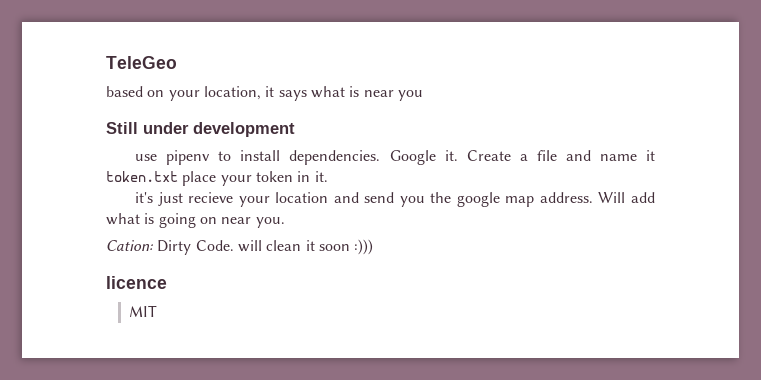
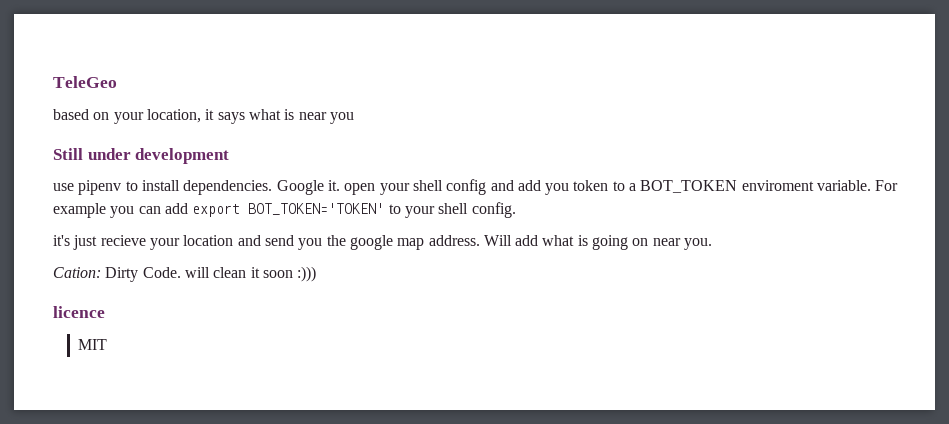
- Google it. Create a file and name it token.txt place your token in it.
+ Google it. open your shell config and add you token to a BOT_TOKEN enviroment variable. For example you can add export BOT_TOKEN='TOKEN' to your shell config.

